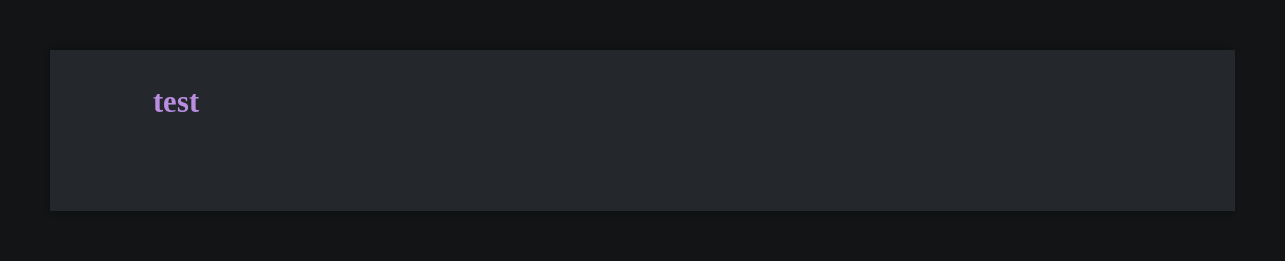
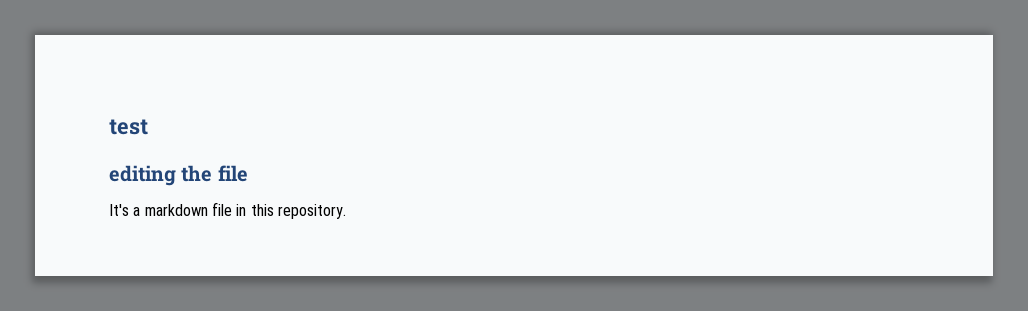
+ editing the file
+ It's a markdown file in this repository.

